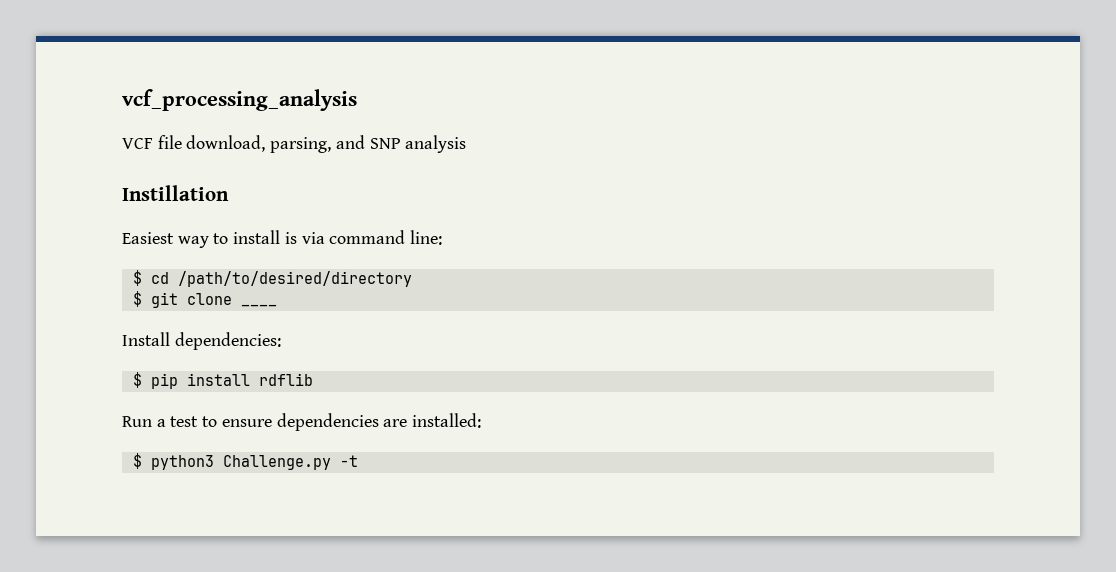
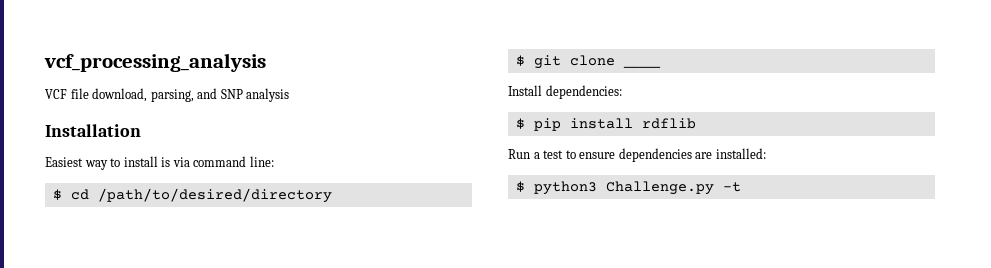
- Instillation
+ Installation

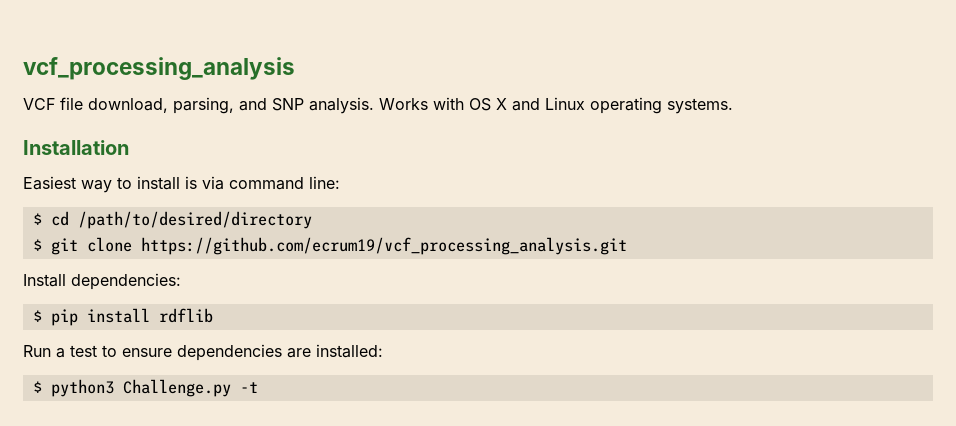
- VCF file download, parsing, and SNP analysis
+ VCF file download, parsing, and SNP analysis. Works with OS X and Linux operating systems.
- $ git clone ____
+ $ git clone https://github.com/ecrum19/vcf_processing_analysis.git

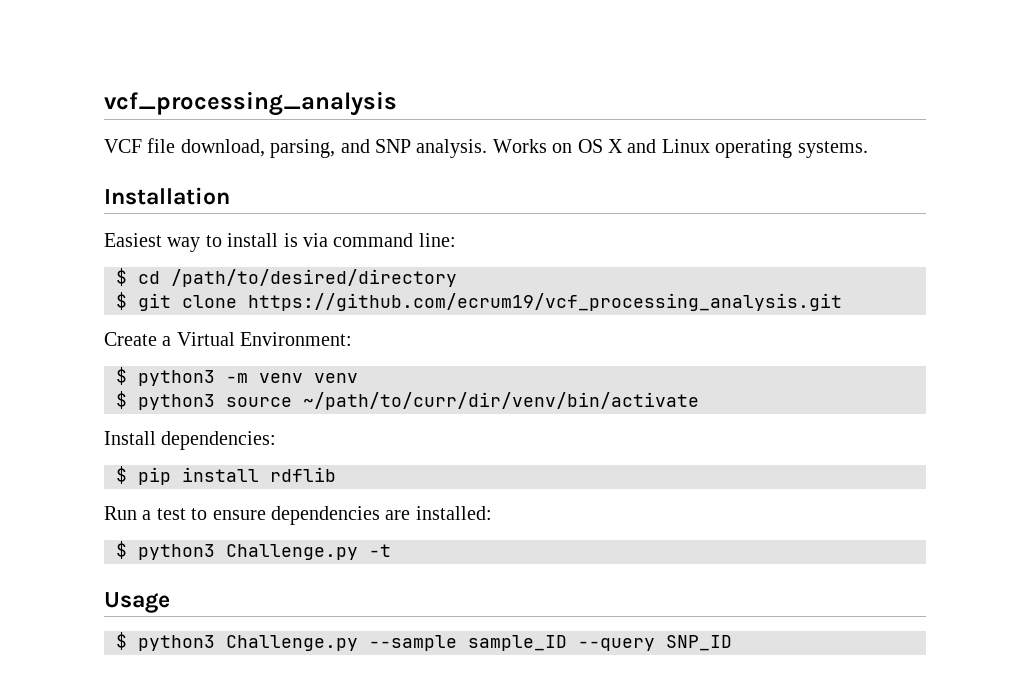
- Works with OS X and Linux operating systems.
+ Works on OS X and Linux operating systems.
+ Create a Virtual Environment:
+ $ python3 -m venv venv
+ $ python3 source ~/path/to/curr/dir/venv/bin/activate
+ Usage
+ $ python3 Challenge.py --sample sample_ID --query SNP_ID

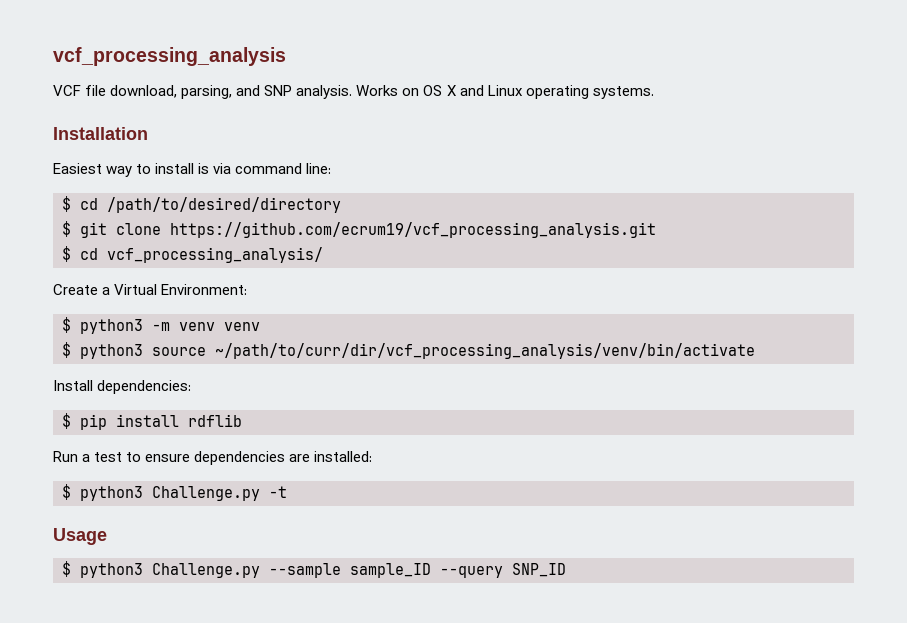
+ $ cd vcf_processing_analysis/
- $ python3 source ~/path/to/curr/dir/venv/bin/activate
+ $ python3 source ~/path/to/curr/dir/vcf_processing_analysis/venv/bin/activate

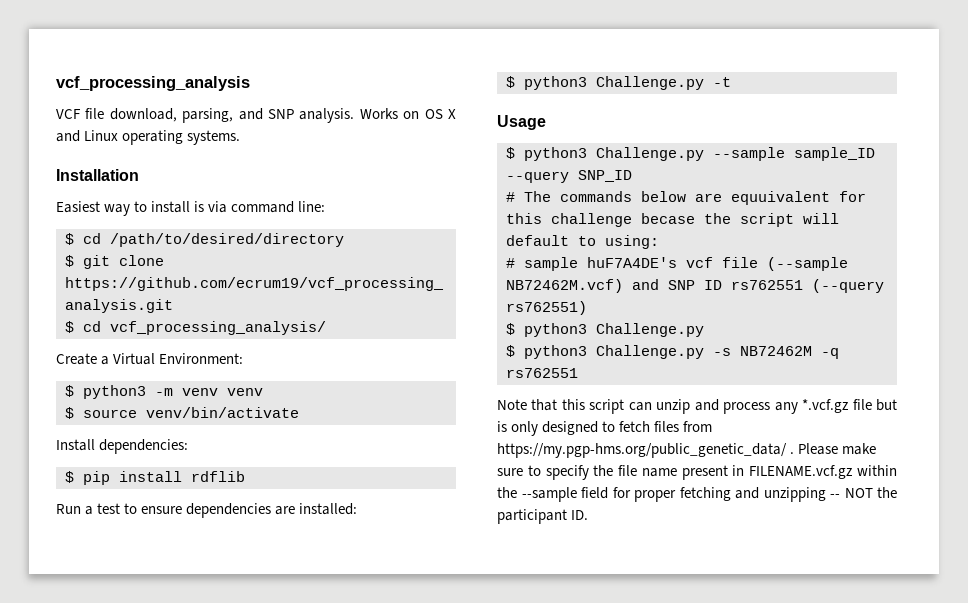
- $ python3 source ~/path/to/curr/dir/vcf_processing_analysis/venv/bin/activate
+ $ source venv/bin/activate
+ # The commands below are equuivalent for this challenge becase the script will default to using:
+ # sample huF7A4DE's vcf file (--sample NB72462M.vcf) and SNP ID rs762551 (--query rs762551)
+ $ python3 Challenge.py
+ $ python3 Challenge.py -s NB72462M -q rs762551
+ Note that this script can unzip and process any *.vcf.gz file but is only designed to fetch files from https://my.pgp-hms.org/public_genetic_data/ . Please make sure to specify the file name present in FILENAME.vcf.gz within the --sample field for proper fetching and unzipping -- NOT the participant ID.

